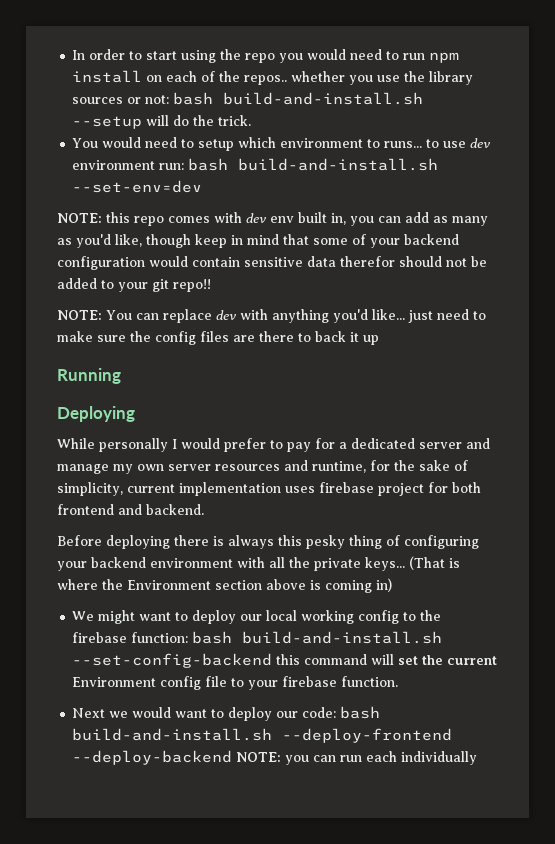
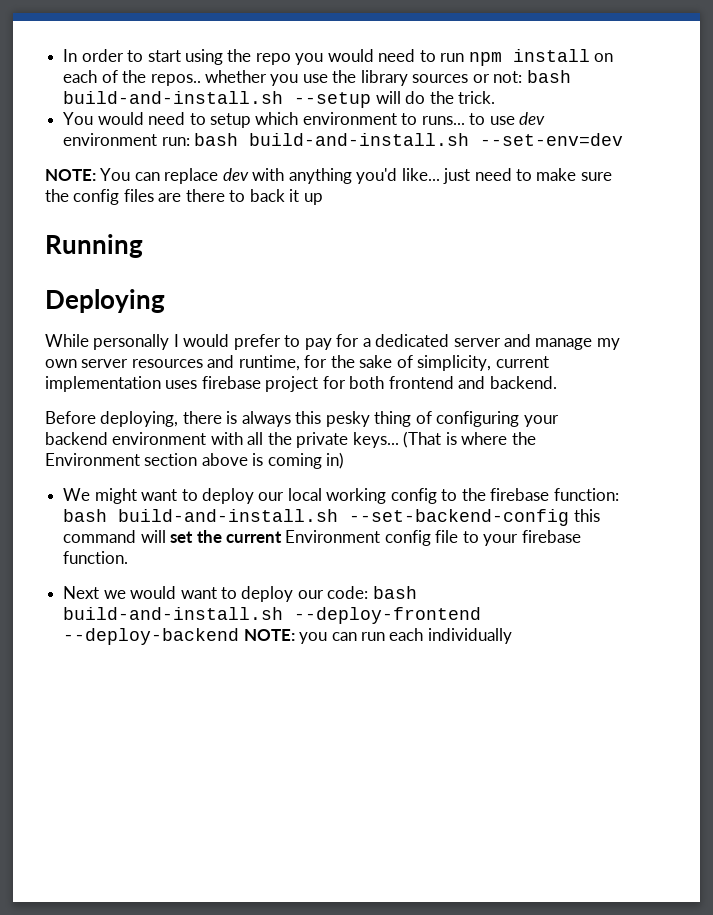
- NOTE: this repo comes with dev env built in, you can add as many as you'd like, though keep in mind that some of your backend configuration would contain sensitive data therefor should not be added to your git repo!!
- Before deploying there is always this pesky thing of configuring your backend environment with all the private keys...
+ Before deploying, there is always this pesky thing of configuring your backend environment with all the private keys...
- We might want to deploy our local working config to the firebase function: bash build-and-install.sh --set-config-backend this command will set the current Environment config file to your firebase function.
+ We might want to deploy our local working config to the firebase function: bash build-and-install.sh --set-backend-config this command will set the current Environment config file to your firebase function.

